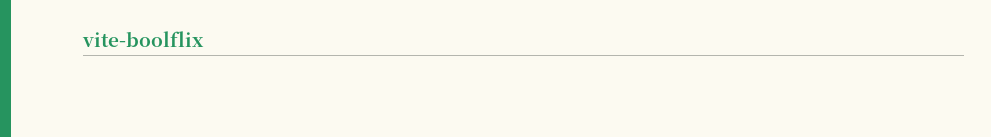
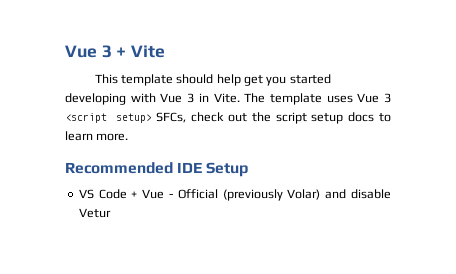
- vite-boolflix
+ Vue 3 + Vite
+ This template should help get you started developing with Vue 3 in Vite. The template uses Vue 3 <script setup> SFCs, check out the script setup docs to learn more.
+ Recommended IDE Setup
+ VS Code + Vue - Official (previously Volar) and disable Vetur

